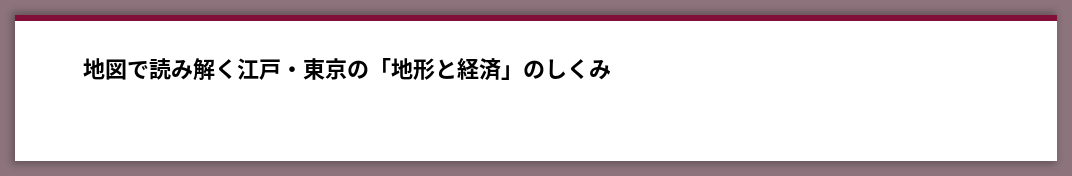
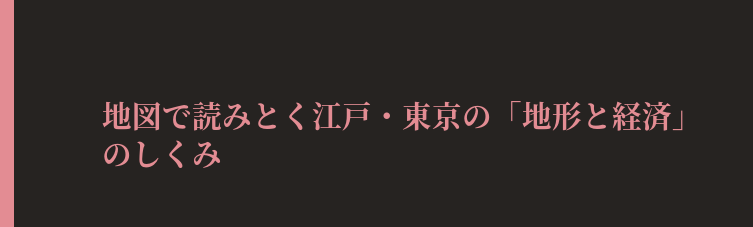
- 地図で読み解く江戸・東京の「地形と経済」のしくみ
+ 地図で読みとく江戸・東京の「地形と経済」のしくみ

